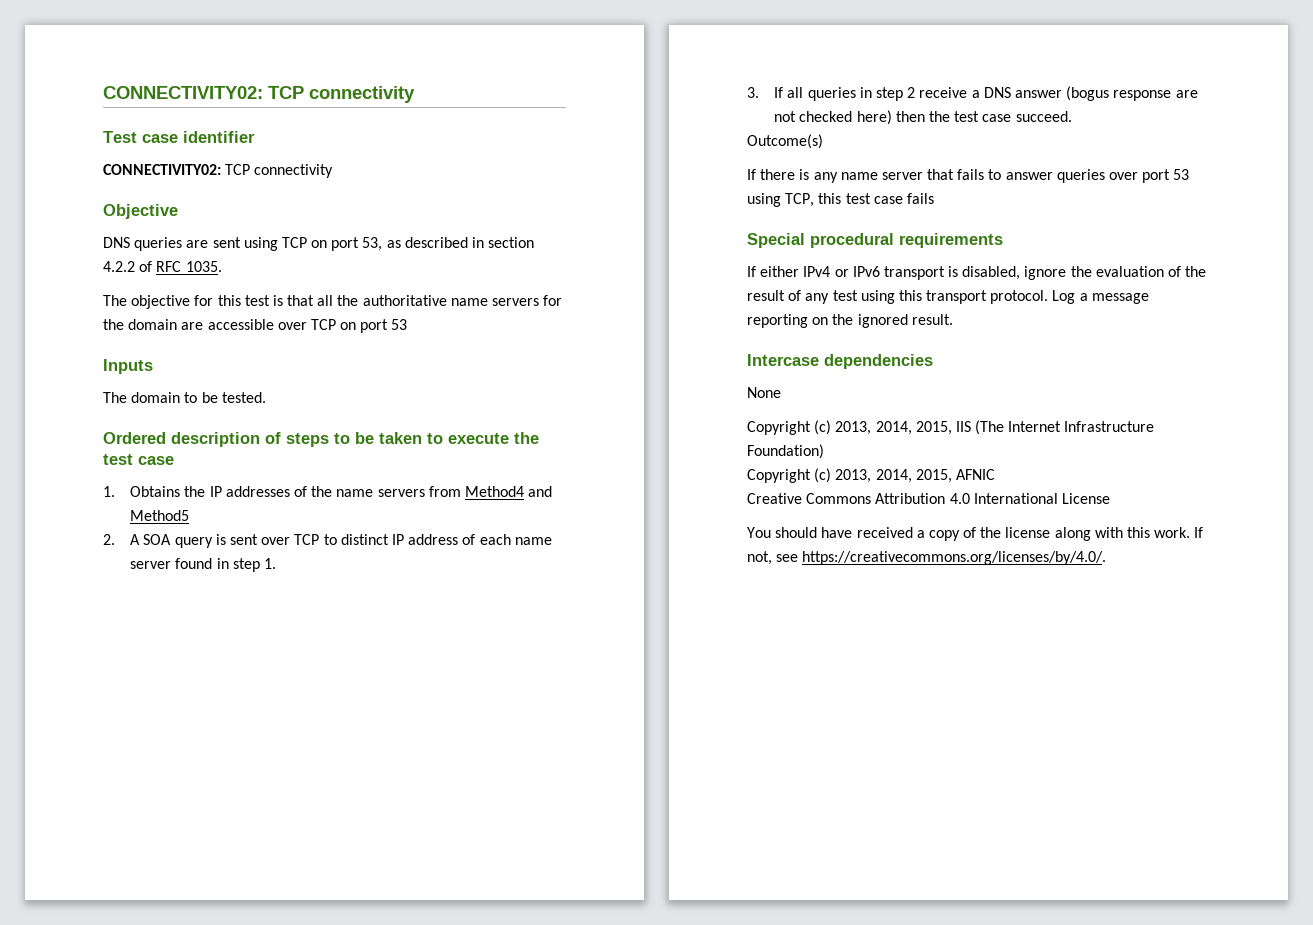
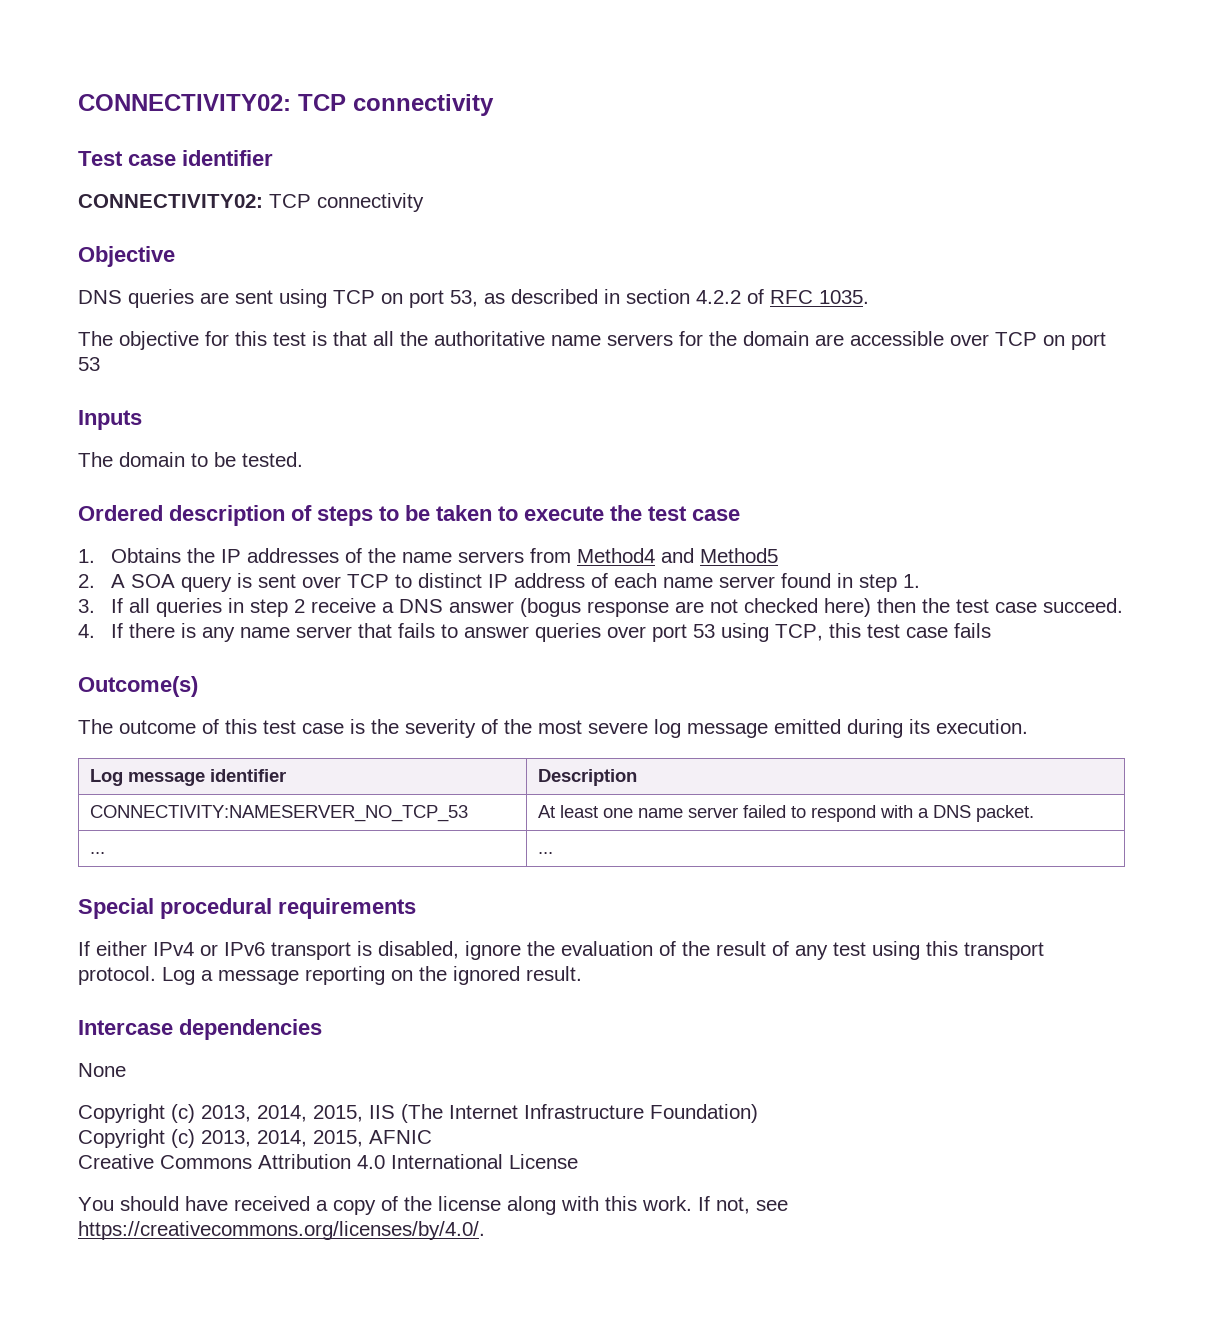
- Outcome(s)
- If there is any name server that fails to answer queries over port 53 using TCP, this test case fails
+ 4. If there is any name server that fails to answer queries over port 53 using TCP, this test case fails
+ Outcome(s)
+ The outcome of this test case is the severity of the most severe log message emitted during its execution.
+ Log message identifier | Description
+ CONNECTIVITY:NAMESERVER_NO_TCP_53 | At least one name server failed to respond with a DNS packet.
+ ... | ...

